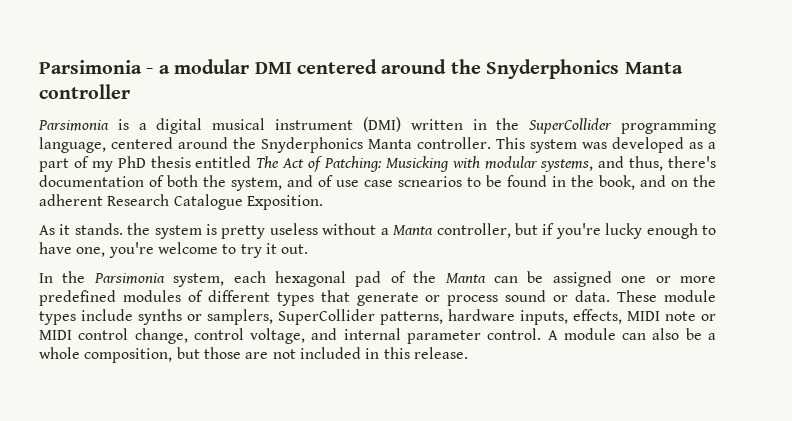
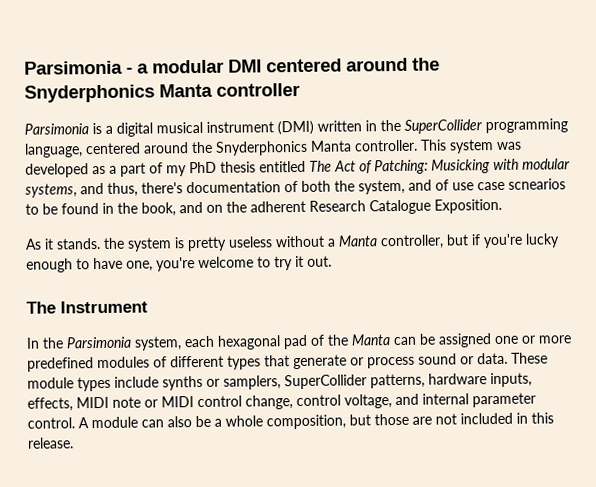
+ The Instrument

